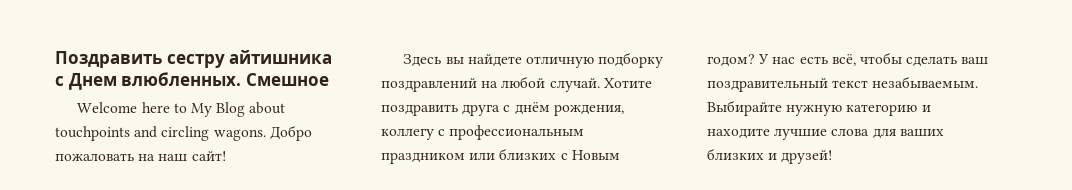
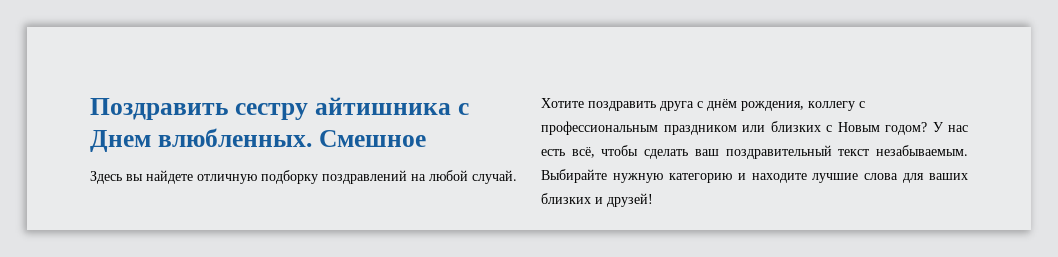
- Welcome here to My Blog about touchpoints and circling wagons. Добро пожаловать на наш сайт!

